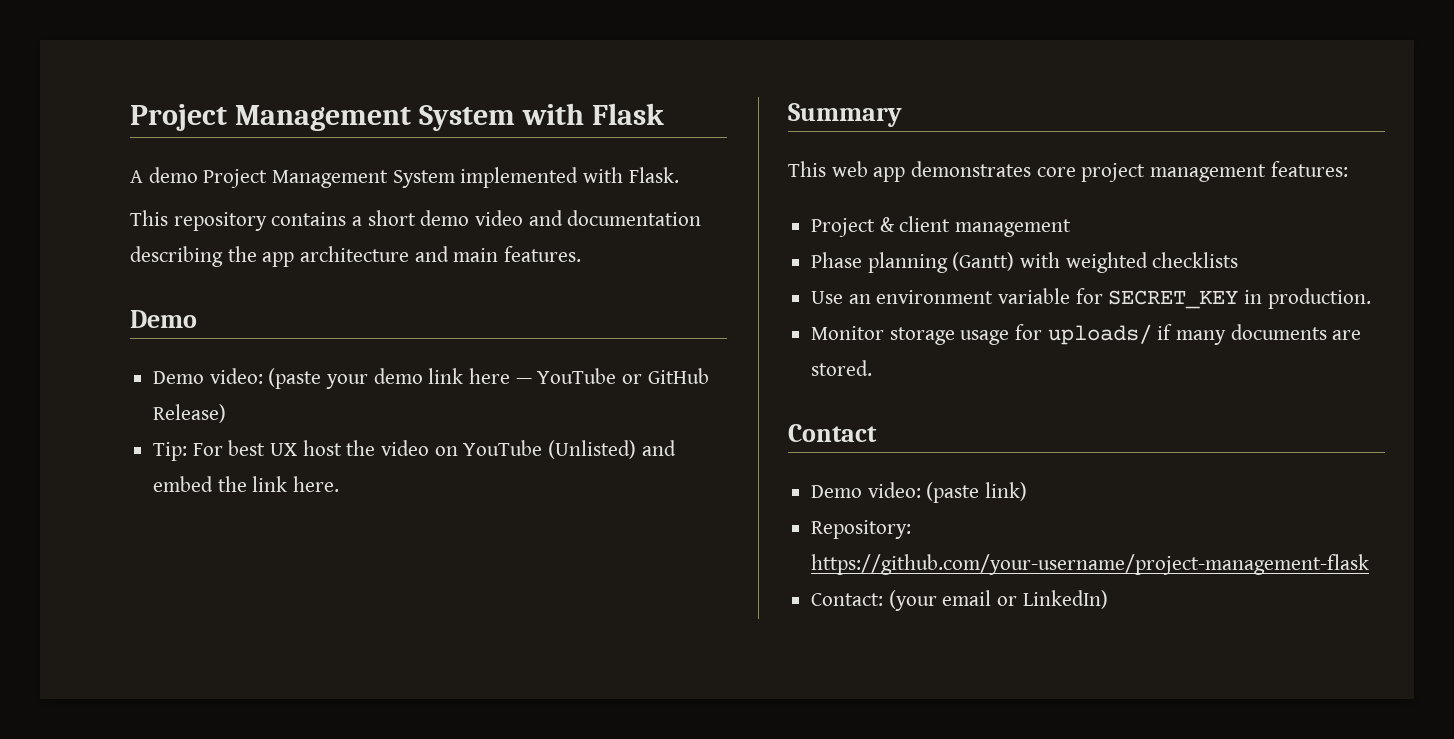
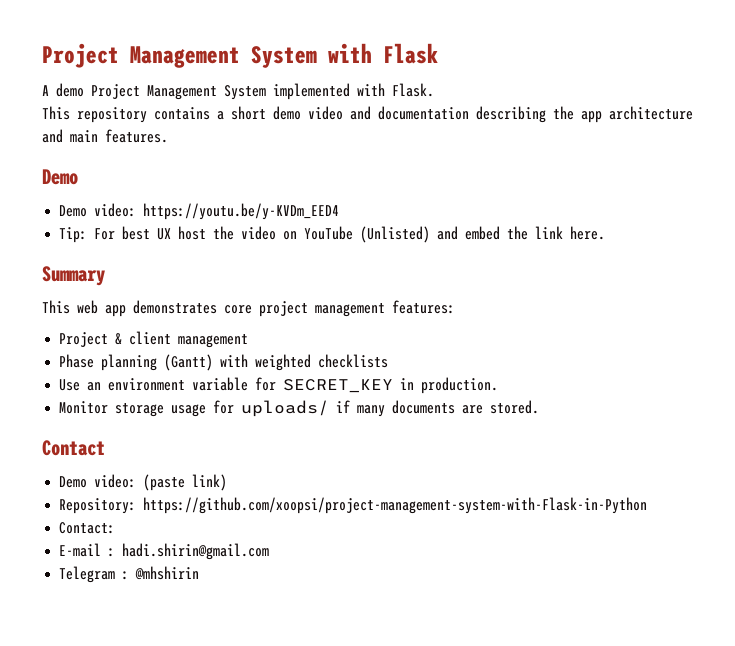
- Demo video: (paste your demo link here — YouTube or GitHub Release)
+ Demo video: https://youtu.be/y-KVDm_EED4
- Repository: https://github.com/your-username/project-management-flask
+ Repository: https://github.com/xoopsi/project-management-system-with-Flask-in-Python
- Contact: (your email or LinkedIn)
+ Contact:
+ E-mail : hadi.shirin@gmail.com
+ Telegram : @mhshirin

